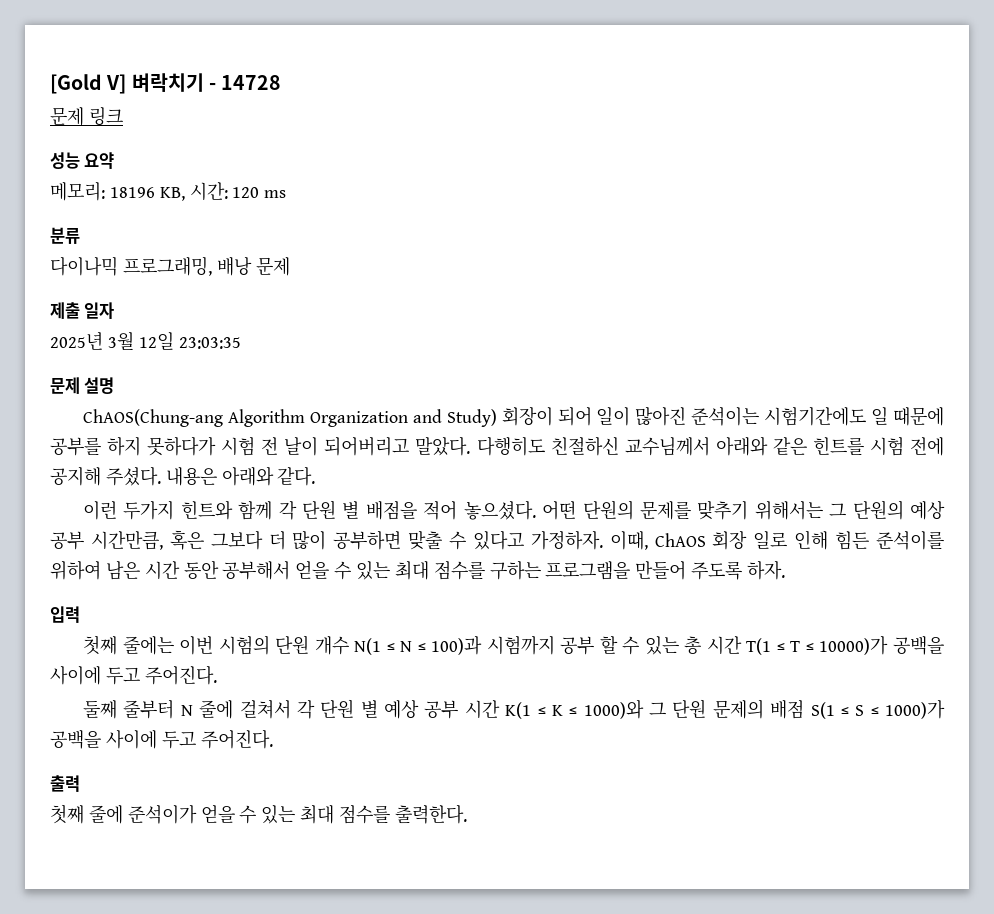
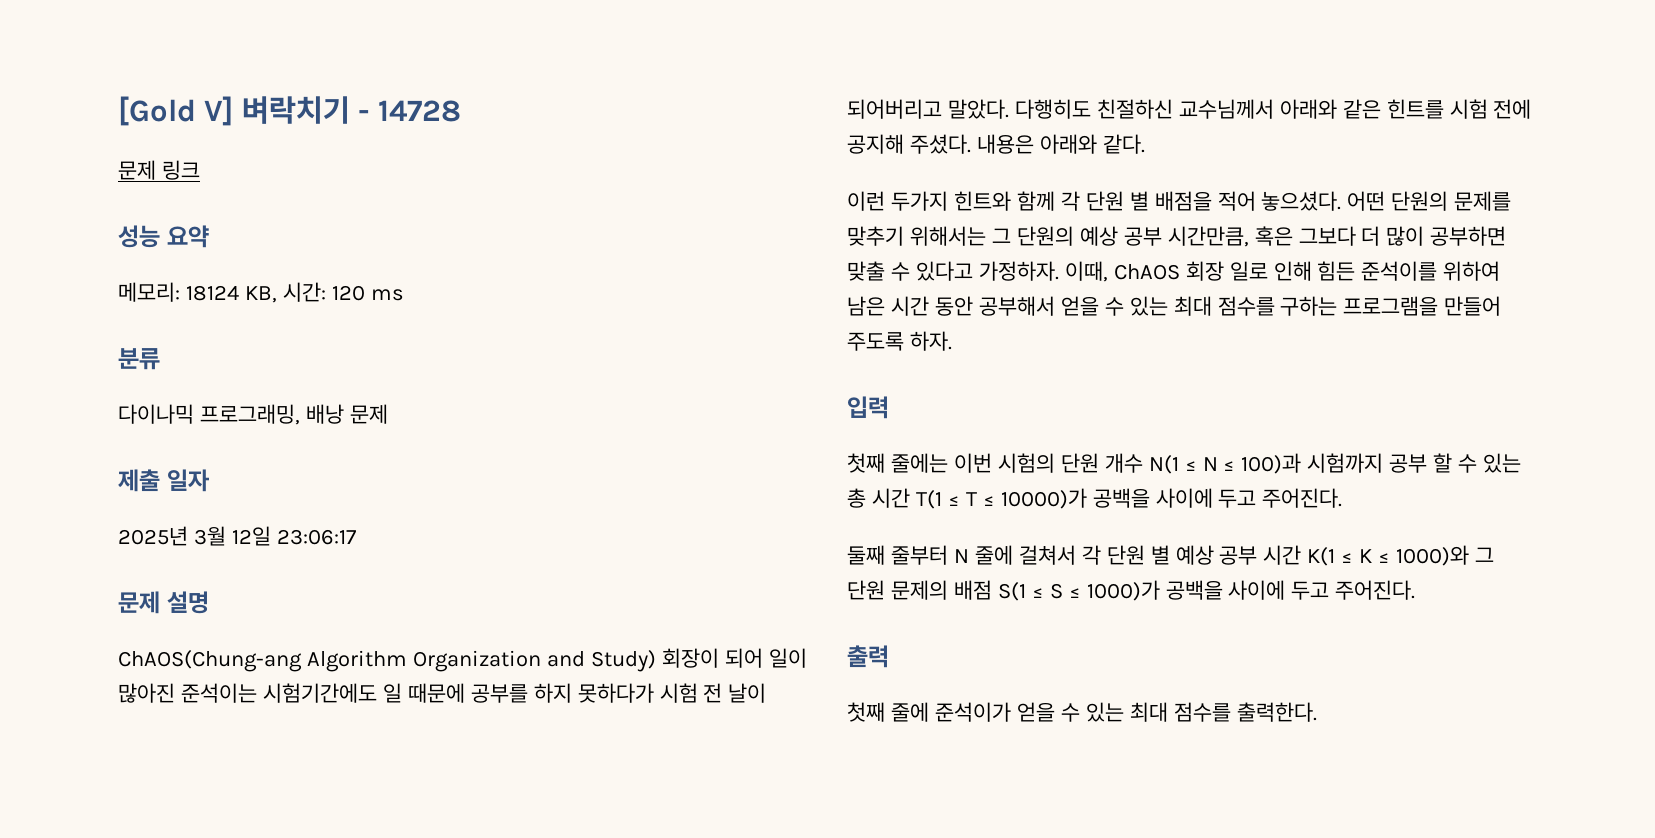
- 메모리: 18196 KB, 시간: 120 ms
+ 메모리: 18124 KB, 시간: 120 ms
- 2025년 3월 12일 23:03:35
+ 2025년 3월 12일 23:06:17

